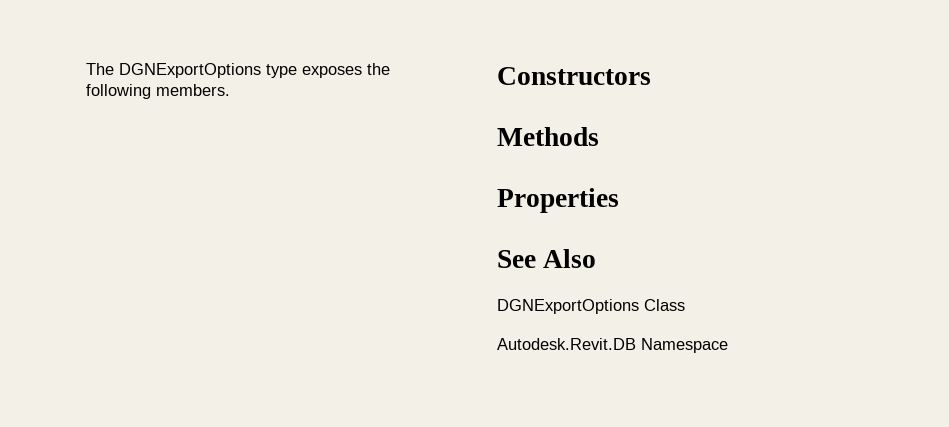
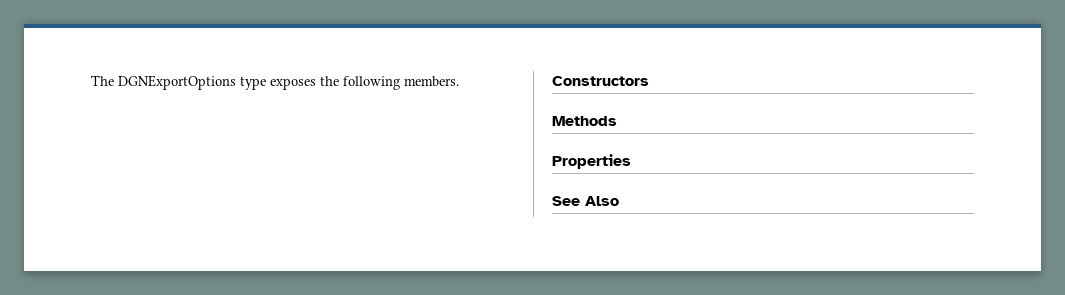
- DGNExportOptions Class
- Autodesk.Revit.DB Namespace

